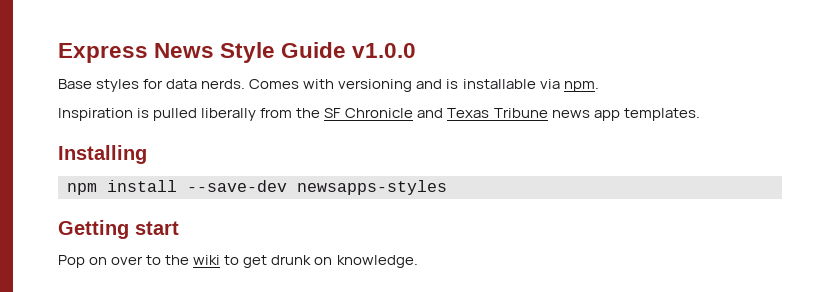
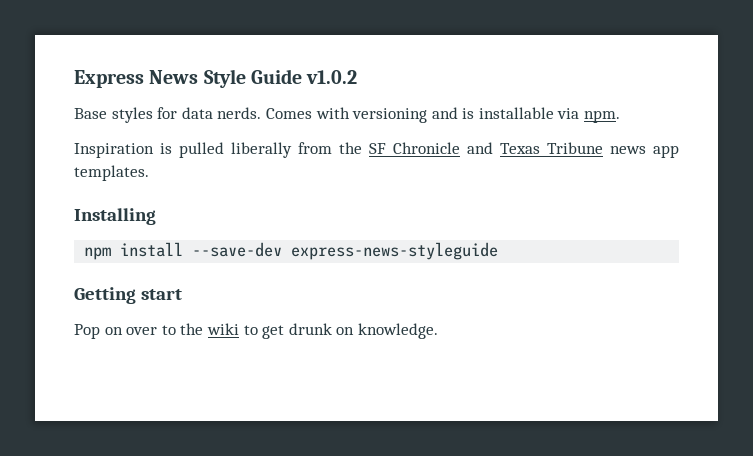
- Express News Style Guide v1.0.0
+ Express News Style Guide v1.0.2
- npm install --save-dev newsapps-styles
+ npm install --save-dev express-news-styleguide

